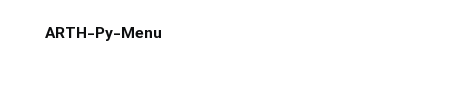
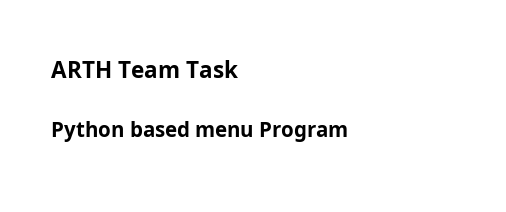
- ARTH-Py-Menu
+ ARTH Team Task
+ Python based menu Program

